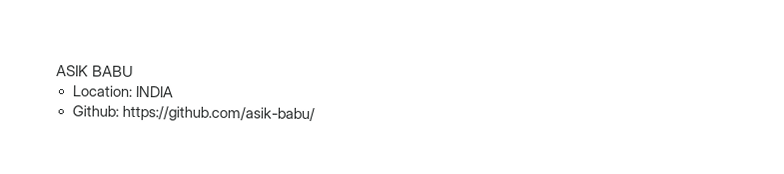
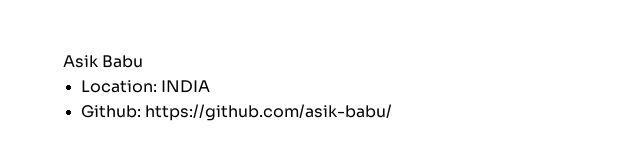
- ASIK BABU
+ Asik Babu

